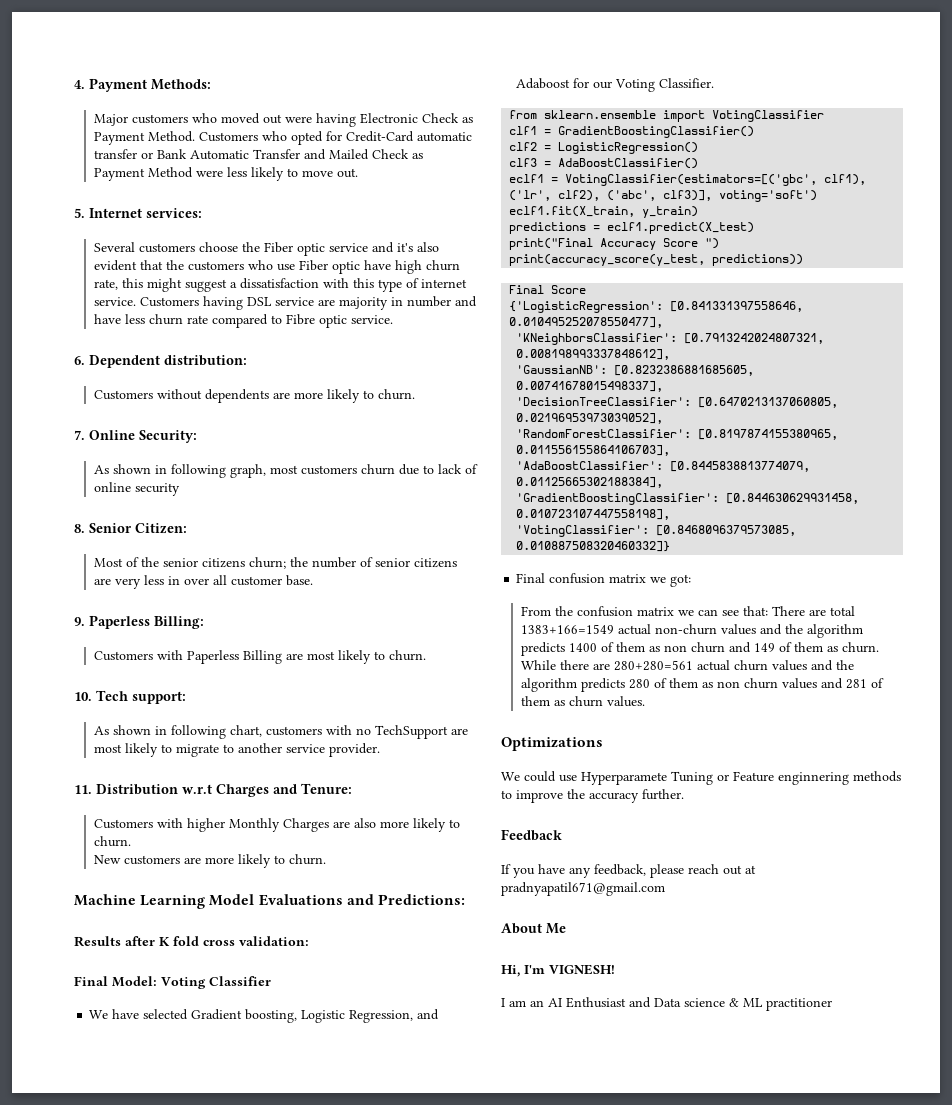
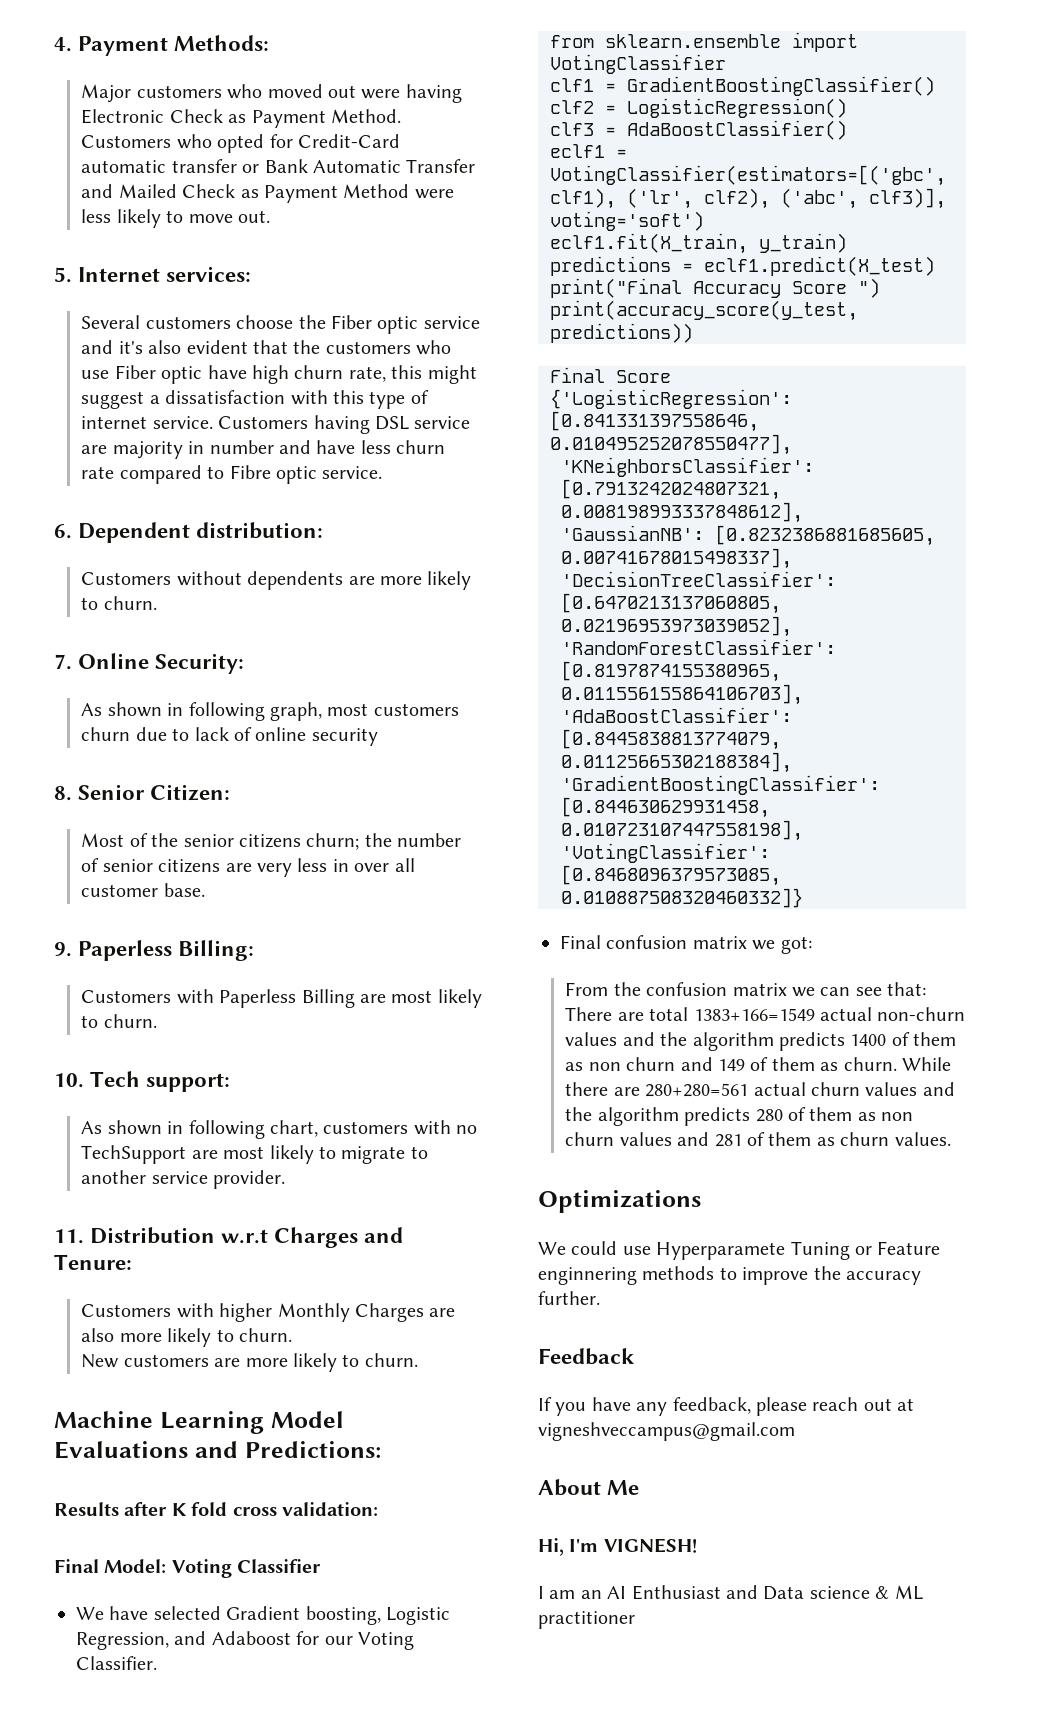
- If you have any feedback, please reach out at pradnyapatil671@gmail.com
+ If you have any feedback, please reach out at vigneshveccampus@gmail.com

